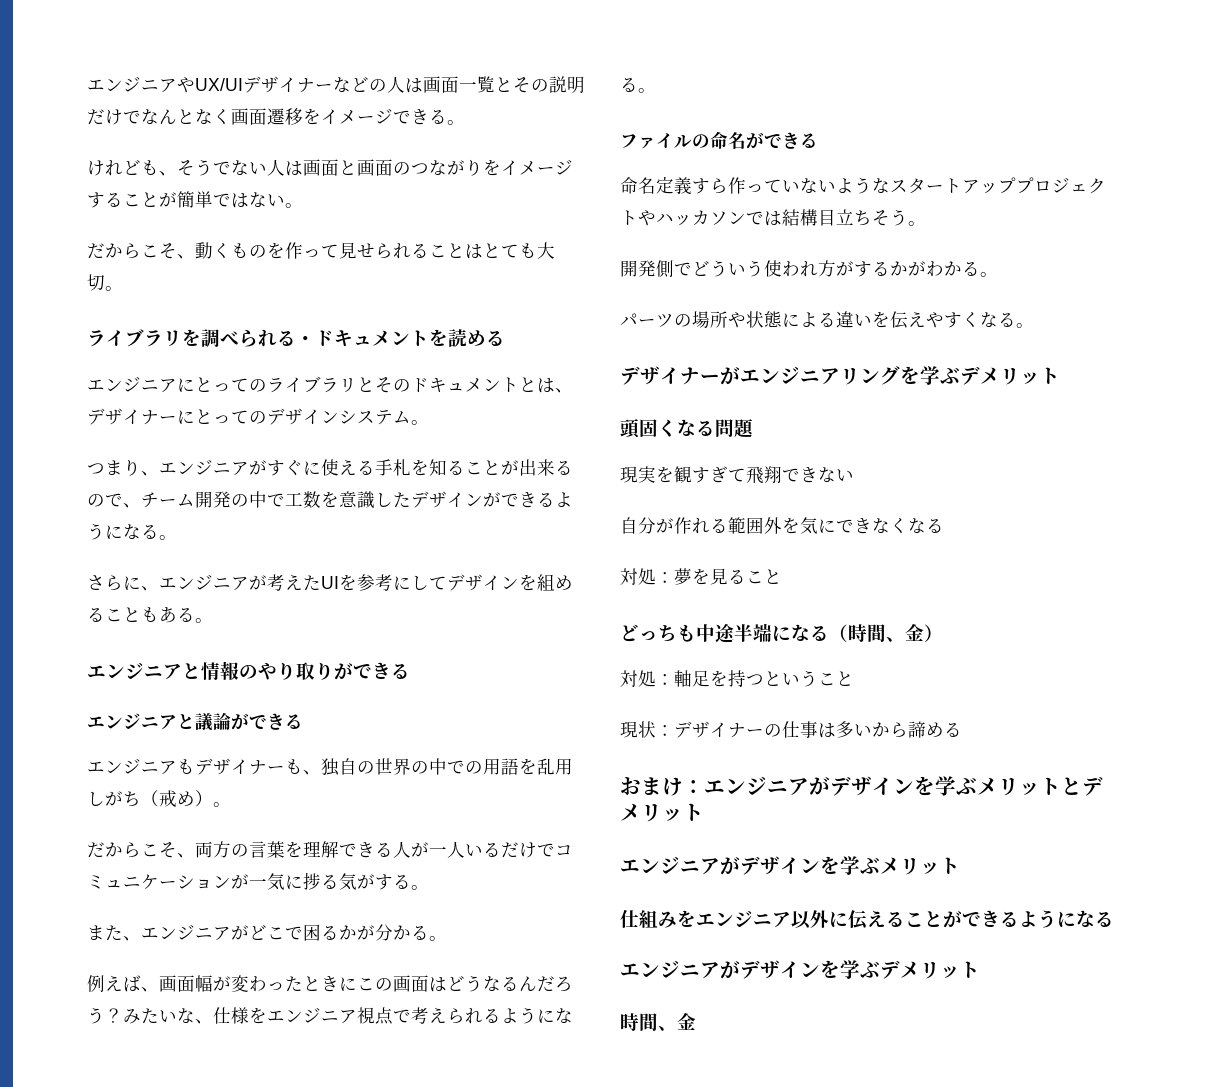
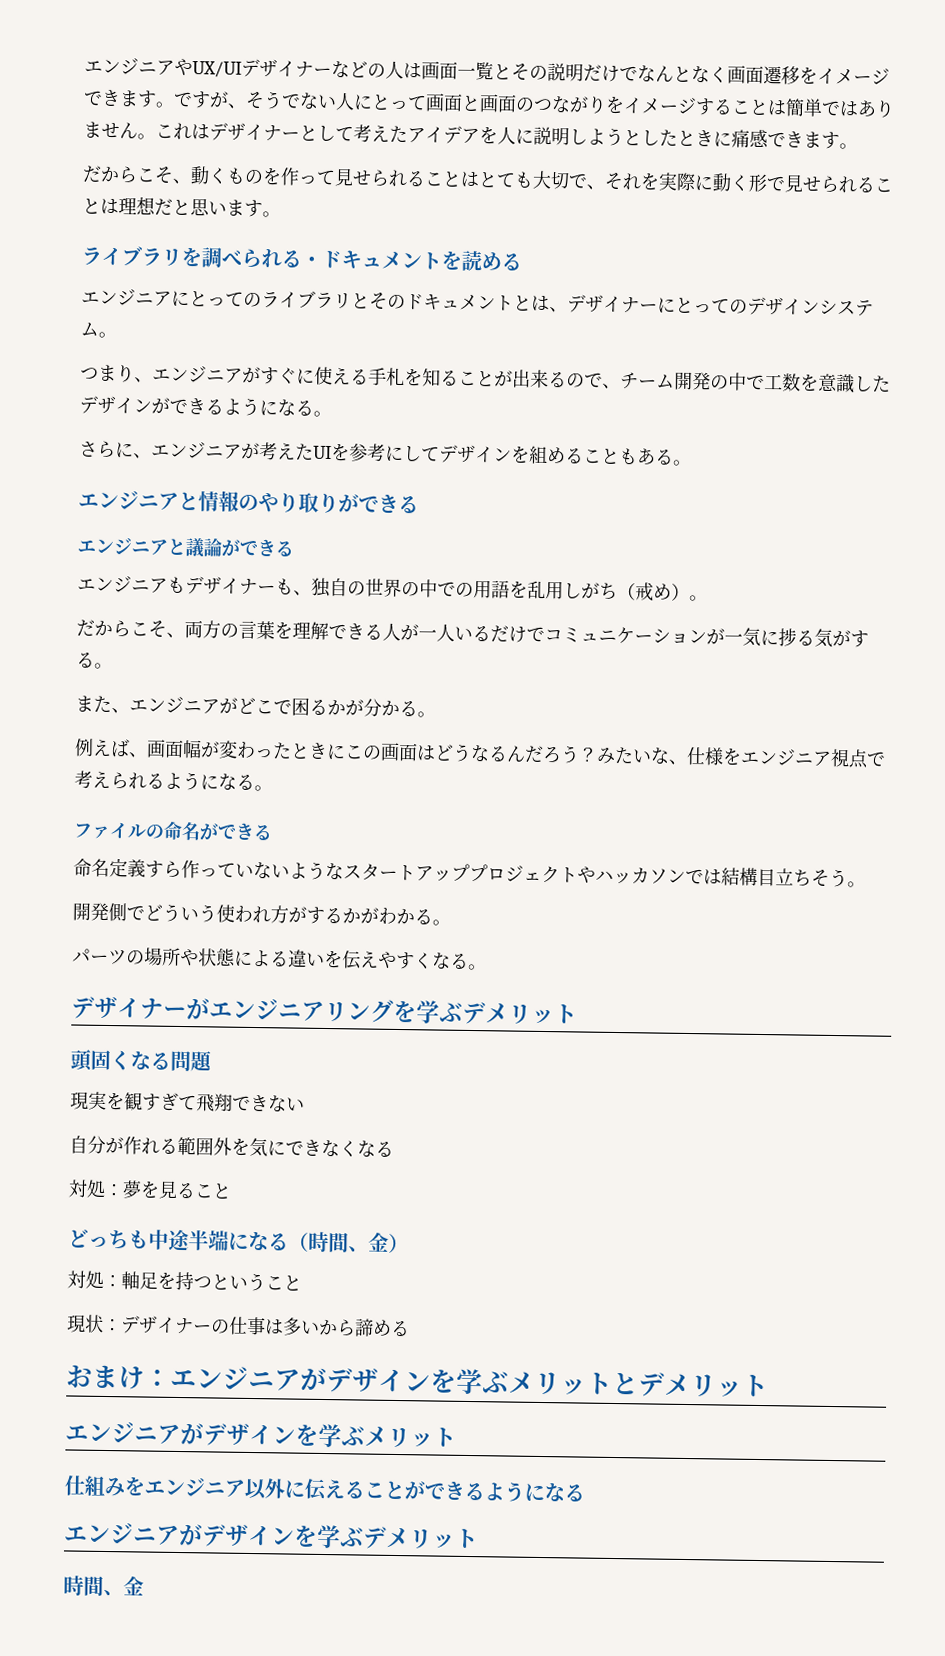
- エンジニアやUX/UIデザイナーなどの人は画面一覧とその説明だけでなんとなく画面遷移をイメージできる。
- けれども、そうでない人は画面と画面のつながりをイメージすることが簡単ではない。
+ エンジニアやUX/UIデザイナーなどの人は画面一覧とその説明だけでなんとなく画面遷移をイメージできます。ですが、そうでない人にとって画面と画面のつながりをイメージすることは簡単ではありません。これはデザイナーとして考えたアイデアを人に説明しようとしたときに痛感できます。
- だからこそ、動くものを作って見せられることはとても大切。
+ だからこそ、動くものを作って見せられることはとても大切で、それを実際に動く形で見せられることは理想だと思います。

